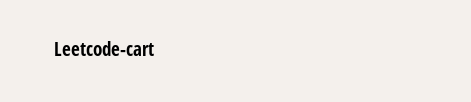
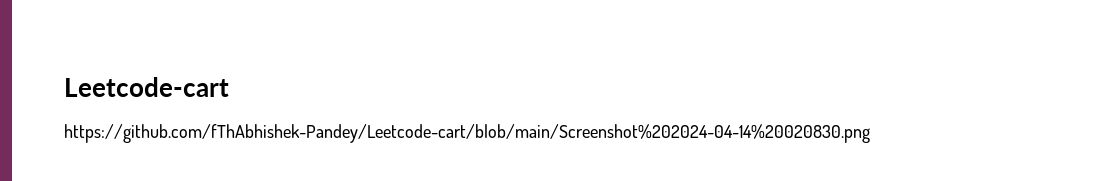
+ https://github.com/fThAbhishek-Pandey/Leetcode-cart/blob/main/Screenshot%202024-04-14%20020830.png

